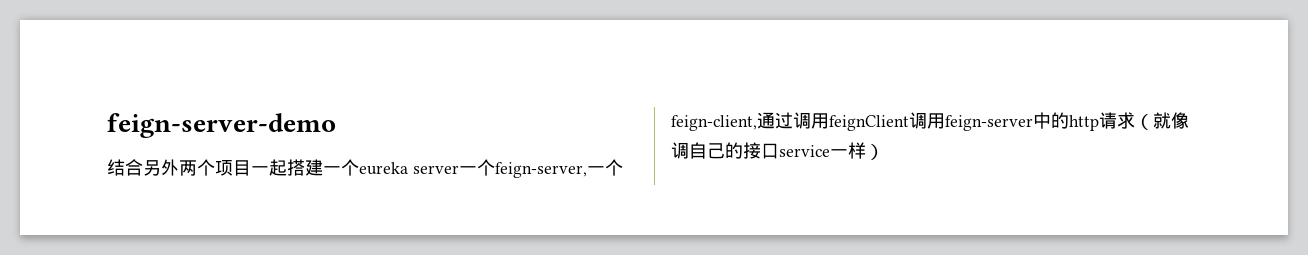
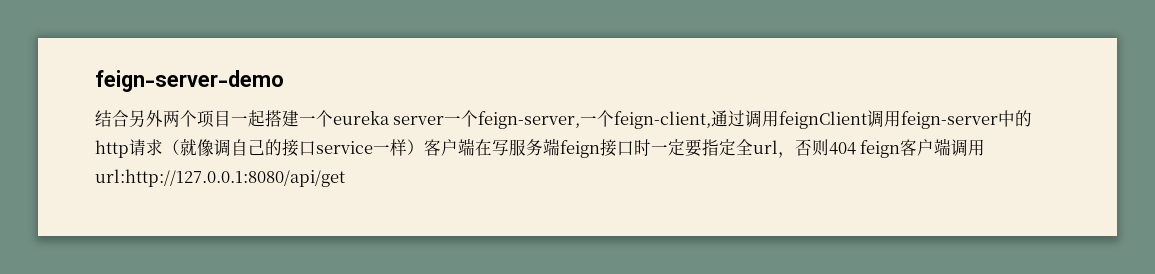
- 结合另外两个项目一起搭建一个eureka server一个feign-server,一个feign-client,通过调用feignClient调用feign-server中的http请求（就像调自己的接口service一样）
+ 结合另外两个项目一起搭建一个eureka server一个feign-server,一个feign-client,通过调用feignClient调用feign-server中的http请求（就像调自己的接口service一样）客户端在写服务端feign接口时一定要指定全url，否则404 feign客户端调用url:http://127.0.0.1:8080/api/get

